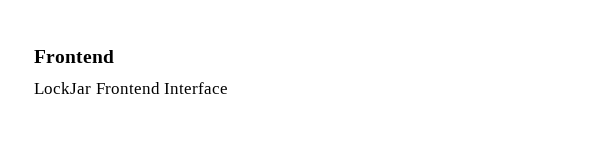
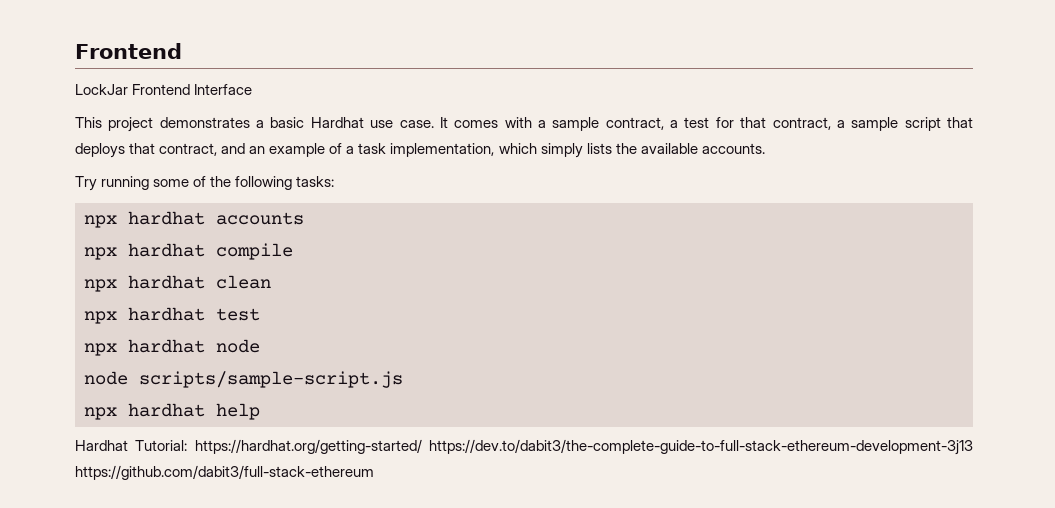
+ This project demonstrates a basic Hardhat use case. It comes with a sample contract, a test for that contract, a sample script that deploys that contract, and an example of a task implementation, which simply lists the available accounts.
+ Try running some of the following tasks:
+ npx hardhat accounts
+ npx hardhat compile
+ npx hardhat clean
+ npx hardhat test
+ npx hardhat node
+ node scripts/sample-script.js
+ npx hardhat help
+ Hardhat Tutorial: https://hardhat.org/getting-started/ https://dev.to/dabit3/the-complete-guide-to-full-stack-ethereum-development-3j13 https://github.com/dabit3/full-stack-ethereum

